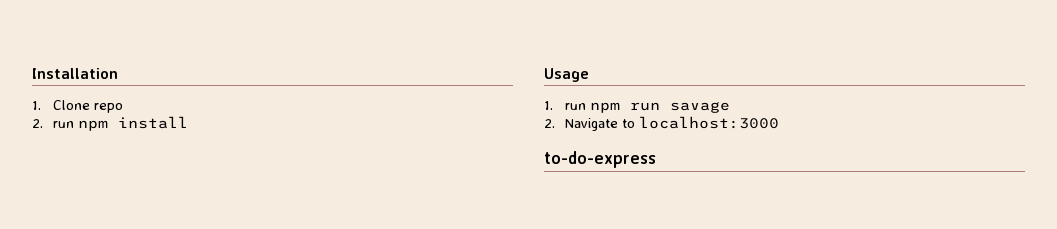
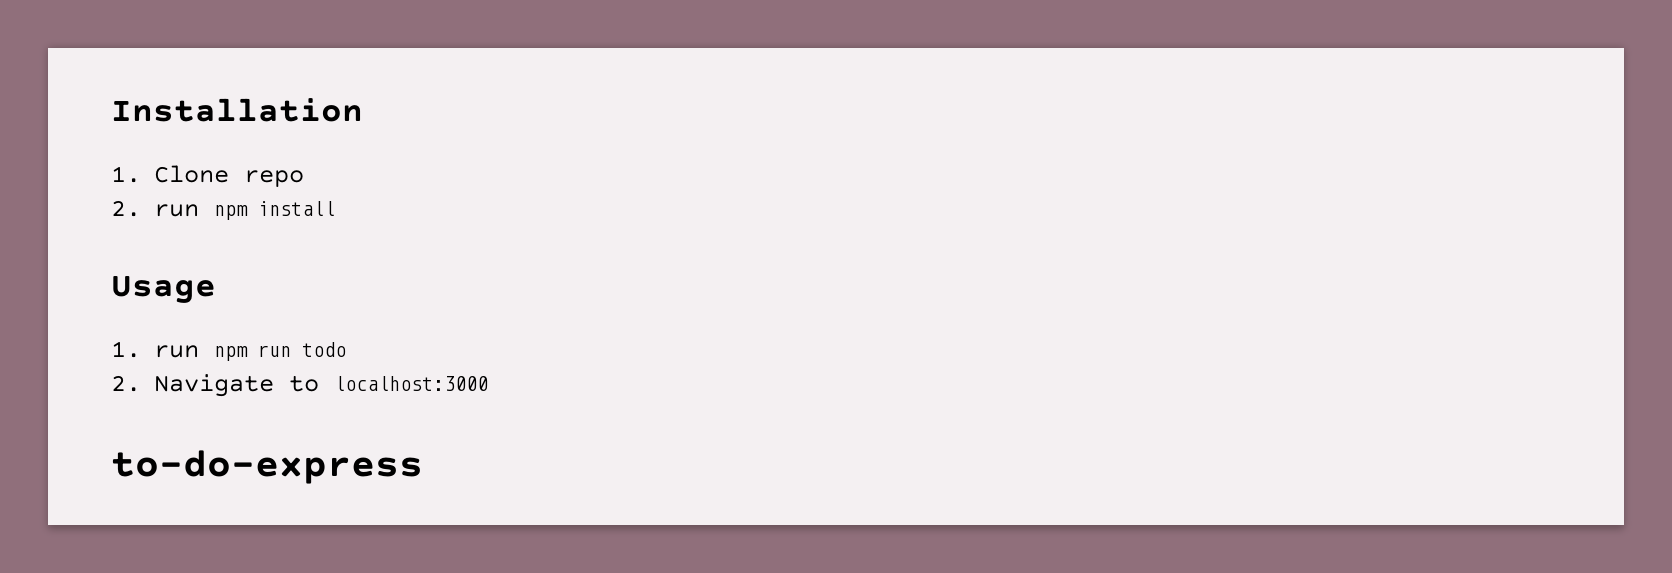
- 1. run npm run savage
+ 1. run npm run todo

